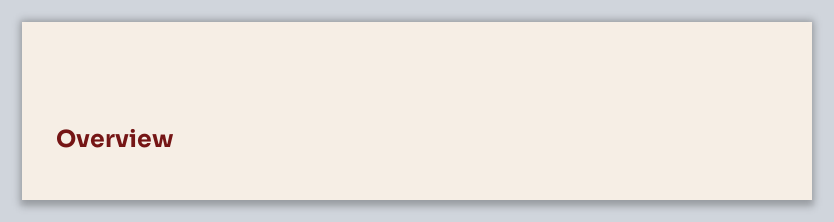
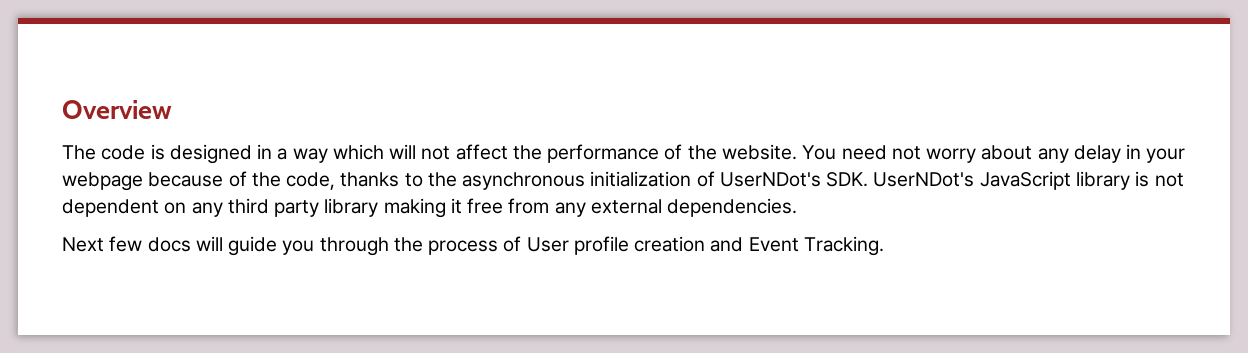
+ The code is designed in a way which will not affect the performance of the website. You need not worry about any delay in your webpage because of the code, thanks to the asynchronous initialization of UserNDot's SDK. UserNDot's JavaScript library is not dependent on any third party library making it free from any external dependencies.
+ Next few docs will guide you through the process of User profile creation and Event Tracking.

